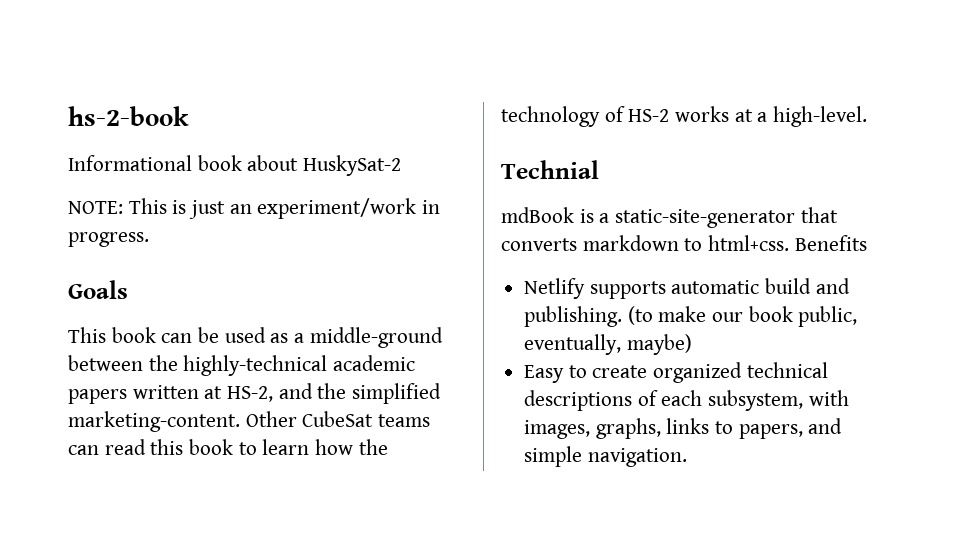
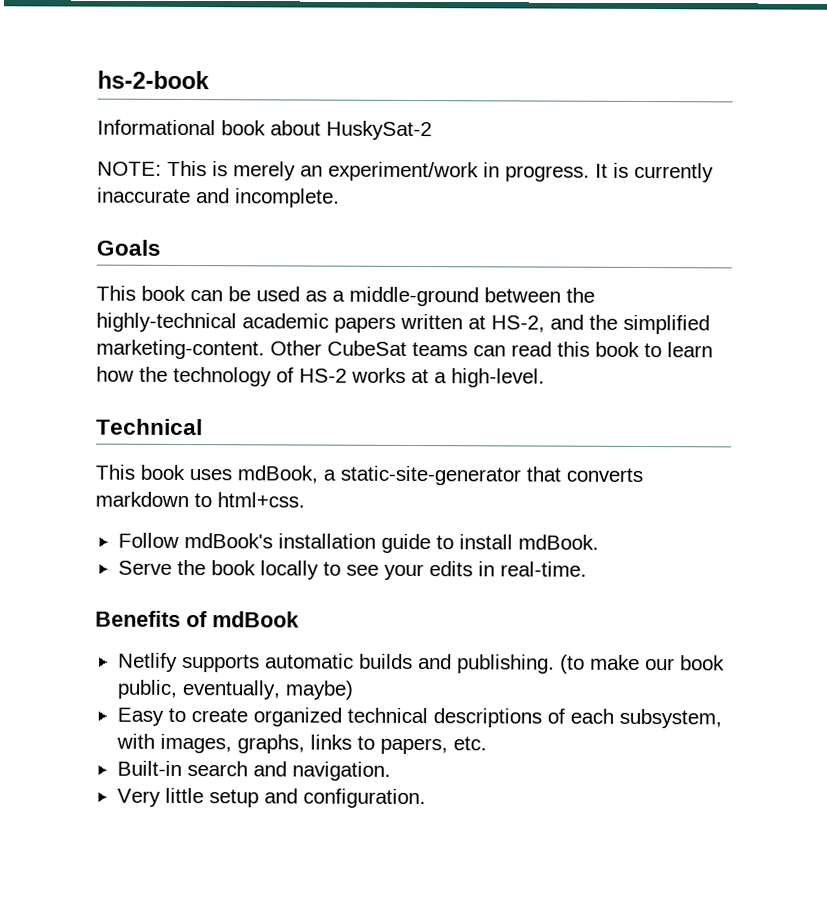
- NOTE: This is just an experiment/work in progress.
+ NOTE: This is merely an experiment/work in progress. It is currently inaccurate and incomplete.
- Technial
- mdBook is a static-site-generator that converts markdown to html+css. Benefits
+ Technical
+ This book uses mdBook, a static-site-generator that converts markdown to html+css.
+ Follow mdBook's installation guide to install mdBook.
+ Serve the book locally to see your edits in real-time.
+ Benefits of mdBook
- Netlify supports automatic build and publishing.
+ Netlify supports automatic builds and publishing.
- Easy to create organized technical descriptions of each subsystem, with images, graphs, links to papers, and simple navigation.
+ Easy to create organized technical descriptions of each subsystem, with images, graphs, links to papers, etc.
+ Built-in search and navigation.
+ Very little setup and configuration.

